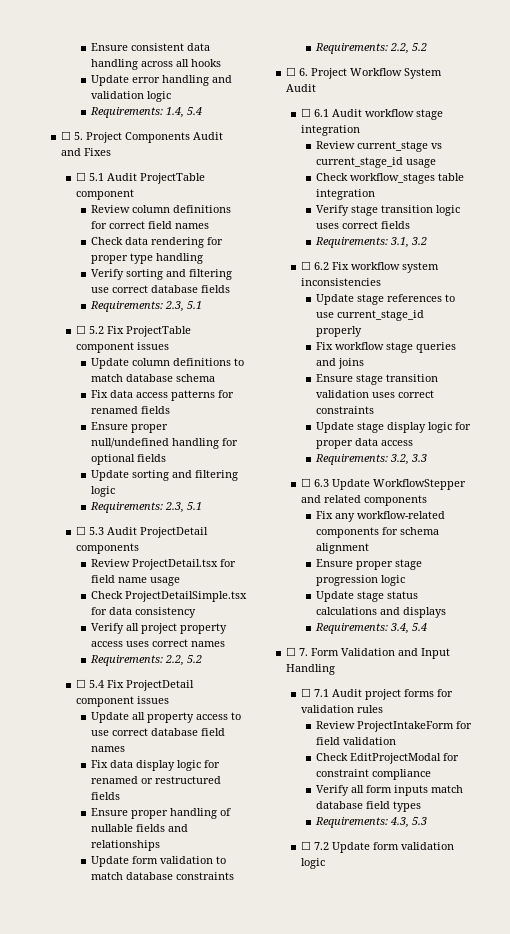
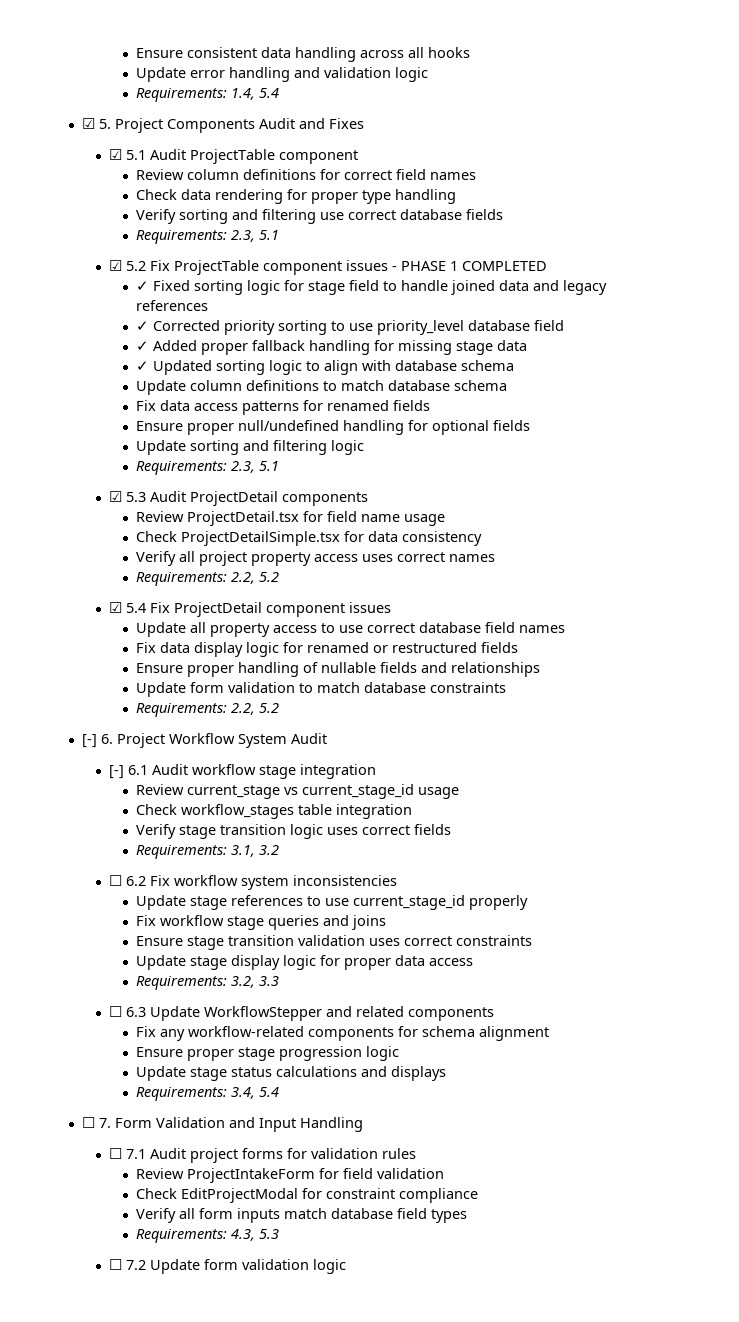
- ☐ 5. Project Components Audit and Fixes
+ ☑ 5. Project Components Audit and Fixes
- ☐ 5.1 Audit ProjectTable component
+ ☑ 5.1 Audit ProjectTable component
- ☐ 5.2 Fix ProjectTable component issues
+ ☑ 5.2 Fix ProjectTable component issues - PHASE 1 COMPLETED
+ ✓ Fixed sorting logic for stage field to handle joined data and legacy references
+ ✓ Corrected priority sorting to use priority_level database field
+ ✓ Added proper fallback handling for missing stage data
+ ✓ Updated sorting logic to align with database schema
- ☐ 5.3 Audit ProjectDetail components
+ ☑ 5.3 Audit ProjectDetail components
- ☐ 5.4 Fix ProjectDetail component issues
+ ☑ 5.4 Fix ProjectDetail component issues
- ☐ 6. Project Workflow System Audit
+ [-] 6. Project Workflow System Audit
- ☐ 6.1 Audit workflow stage integration
+ [-] 6.1 Audit workflow stage integration

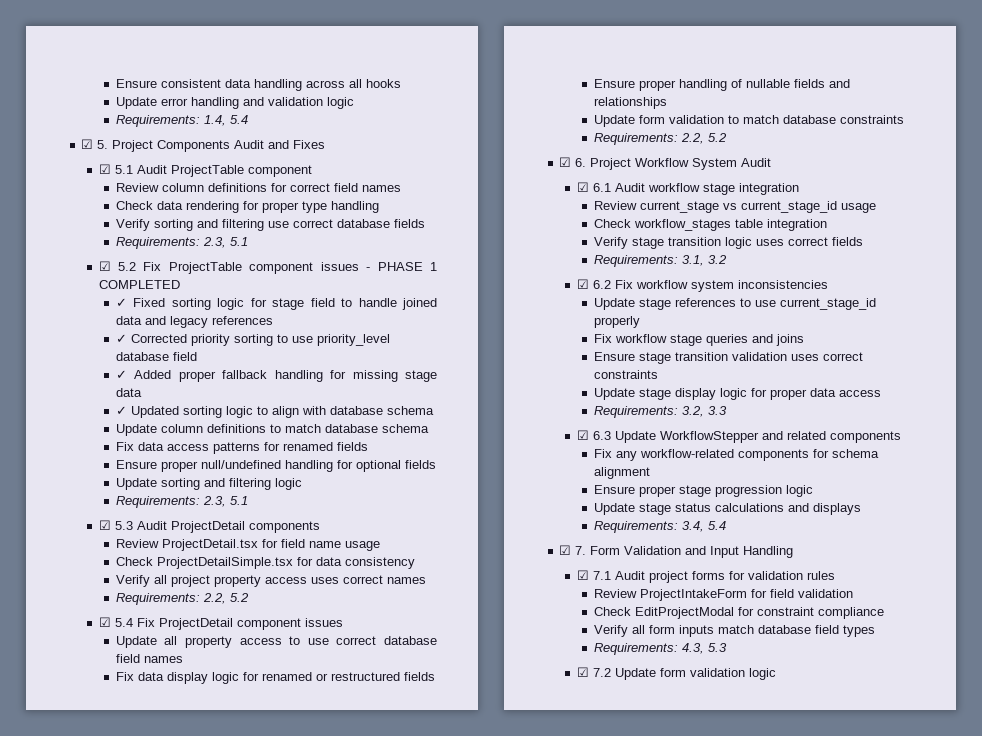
- [-] 6. Project Workflow System Audit
+ ☑ 6. Project Workflow System Audit
- [-] 6.1 Audit workflow stage integration
+ ☑ 6.1 Audit workflow stage integration
- ☐ 6.2 Fix workflow system inconsistencies
+ ☑ 6.2 Fix workflow system inconsistencies
- ☐ 6.3 Update WorkflowStepper and related components
+ ☑ 6.3 Update WorkflowStepper and related components
- ☐ 7. Form Validation and Input Handling
+ ☑ 7. Form Validation and Input Handling
- ☐ 7.1 Audit project forms for validation rules
+ ☑ 7.1 Audit project forms for validation rules
- ☐ 7.2 Update form validation logic
+ ☑ 7.2 Update form validation logic

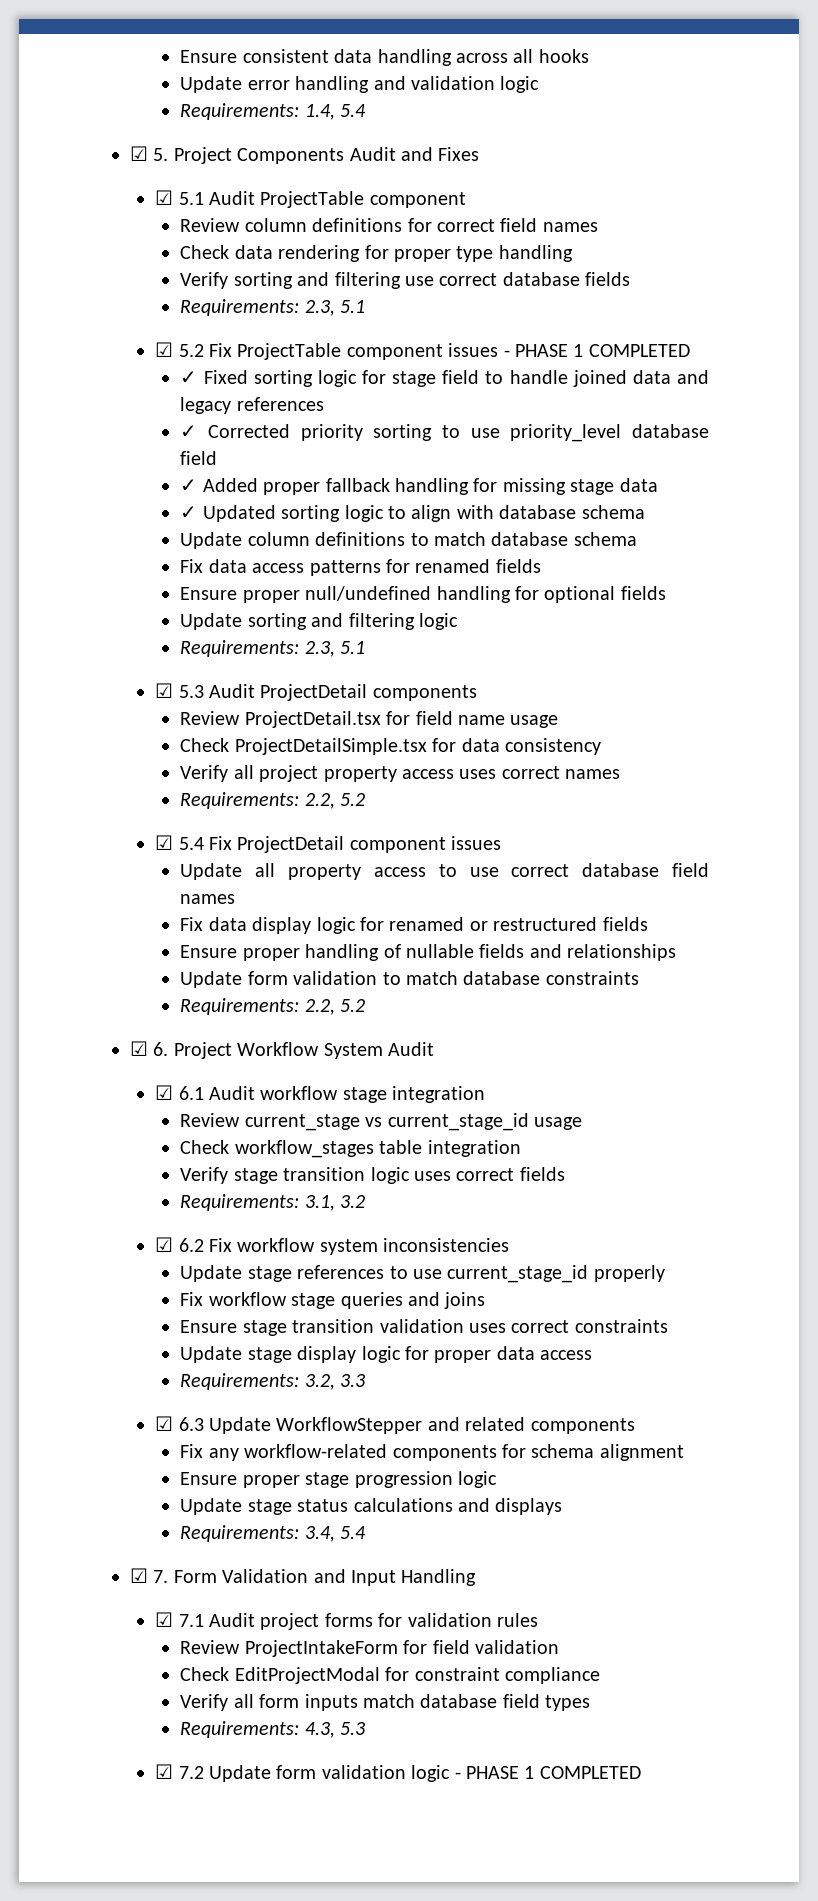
- ☑ 7.2 Update form validation logic
+ ☑ 7.2 Update form validation logic - PHASE 1 COMPLETED

